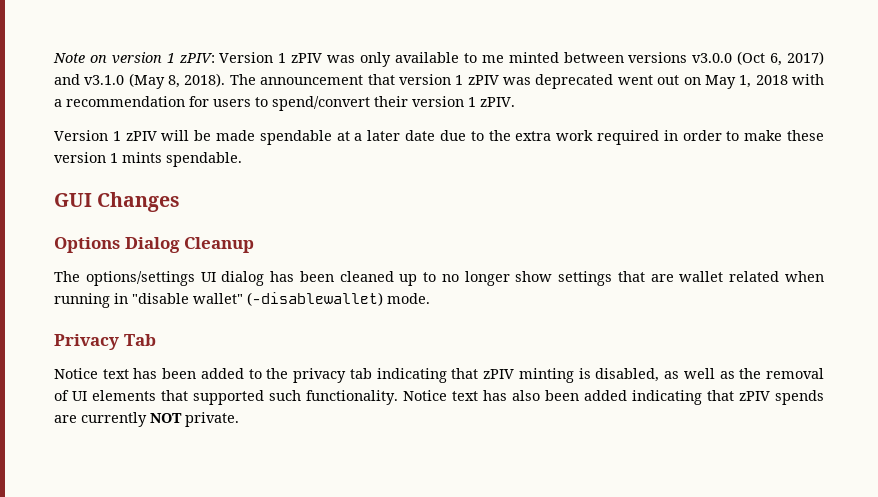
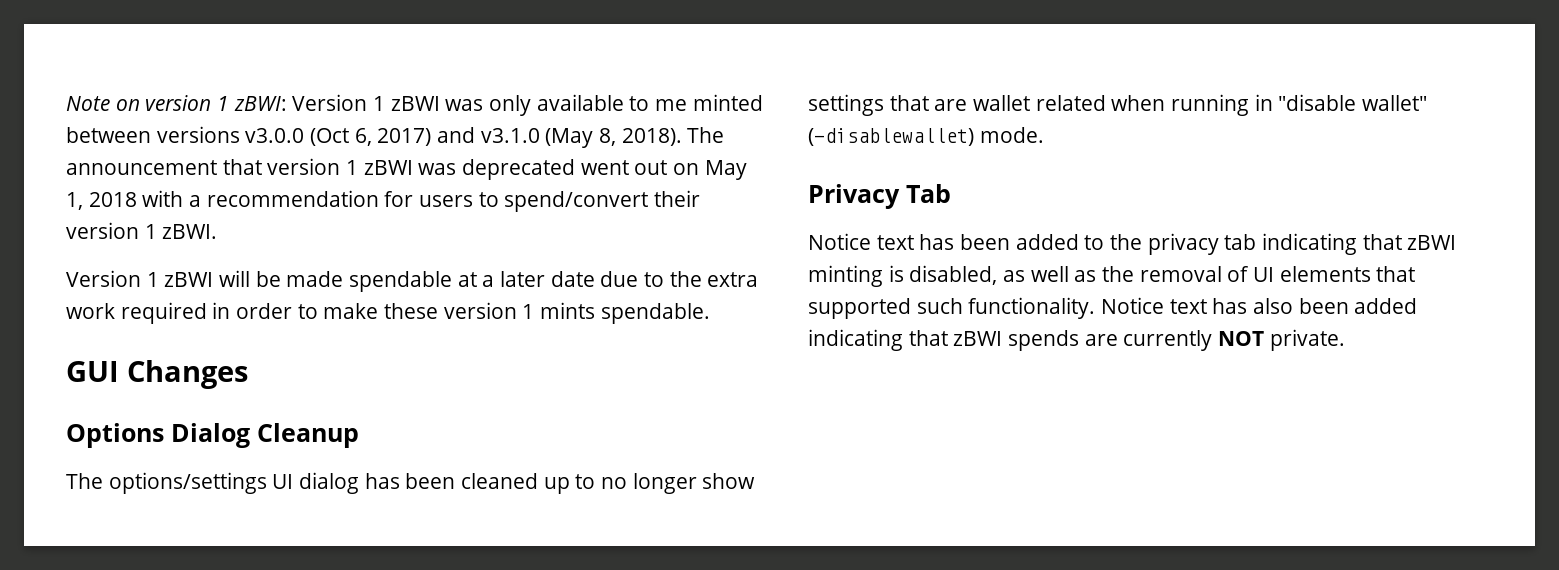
- Note on version 1 zPIV: Version 1 zPIV was only available to me minted between versions v3.0.0 (Oct 6, 2017) and v3.1.0 (May 8, 2018).
+ Note on version 1 zBWI: Version 1 zBWI was only available to me minted between versions v3.0.0 (Oct 6, 2017) and v3.1.0 (May 8, 2018).
- The announcement that version 1 zPIV was deprecated went out on May 1, 2018 with a recommendation for users to spend/convert their version 1 zPIV.
- Version 1 zPIV will be made spendable at a later date due to the extra work required in order to make these version 1 mints spendable.
+ The announcement that version 1 zBWI was deprecated went out on May 1, 2018 with a recommendation for users to spend/convert their version 1 zBWI.
+ Version 1 zBWI will be made spendable at a later date due to the extra work required in order to make these version 1 mints spendable.
- Notice text has been added to the privacy tab indicating that zPIV minting is disabled, as well as the removal of UI elements that supported such functionality.
+ Notice text has been added to the privacy tab indicating that zBWI minting is disabled, as well as the removal of UI elements that supported such functionality.
- Notice text has also been added indicating that zPIV spends are currently NOT private.
+ Notice text has also been added indicating that zBWI spends are currently NOT private.

